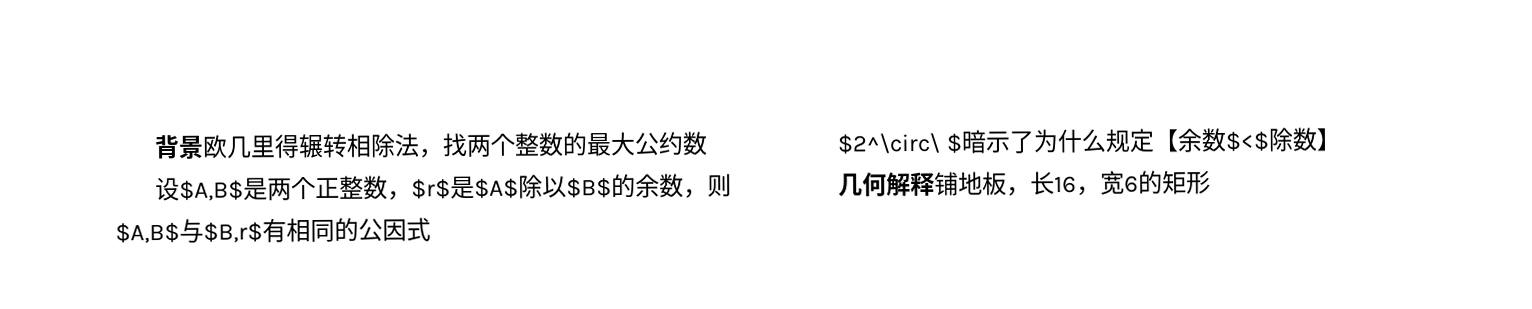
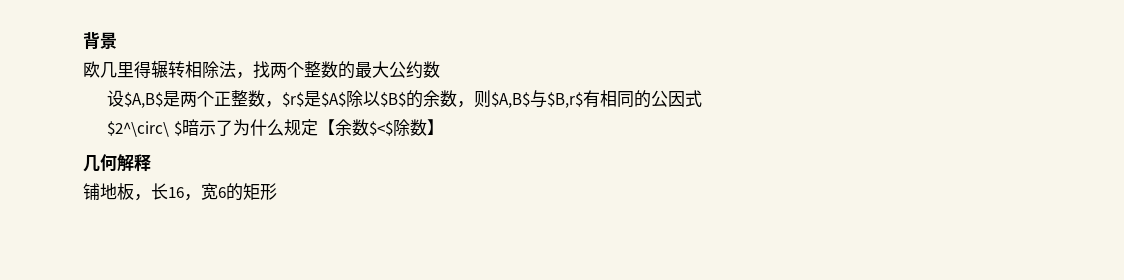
- 背景欧几里得辗转相除法，找两个整数的最大公约数
+ 背景
+ 欧几里得辗转相除法，找两个整数的最大公约数
- 几何解释铺地板，长16，宽6的矩形
+ 几何解释
+ 铺地板，长16，宽6的矩形

